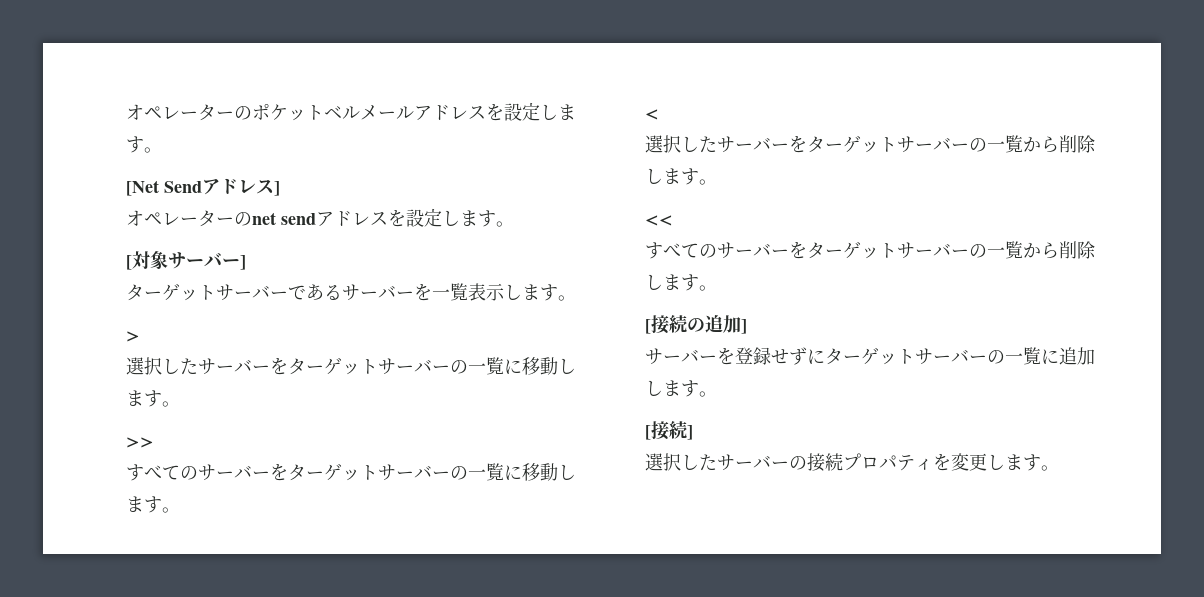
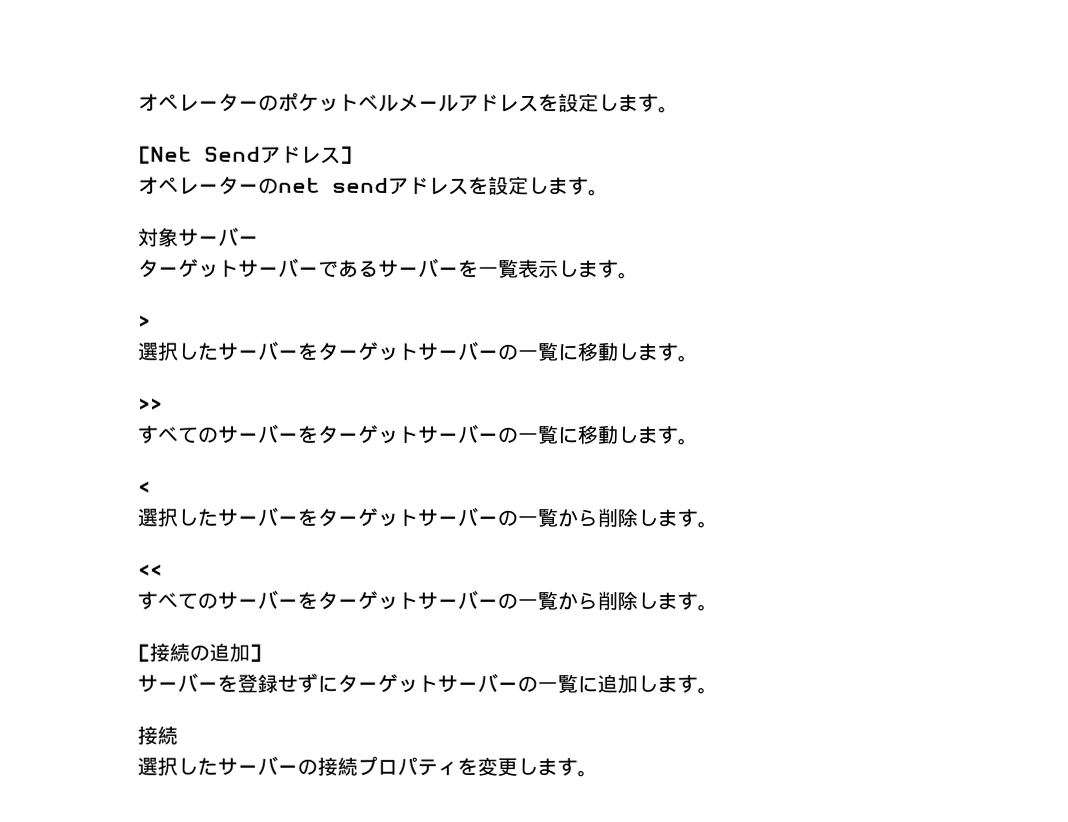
- [対象サーバー]
+ 対象サーバー
  サーバーを登録せずにターゲットサーバーの一覧に追加します。
- [接続]
+ 接続

